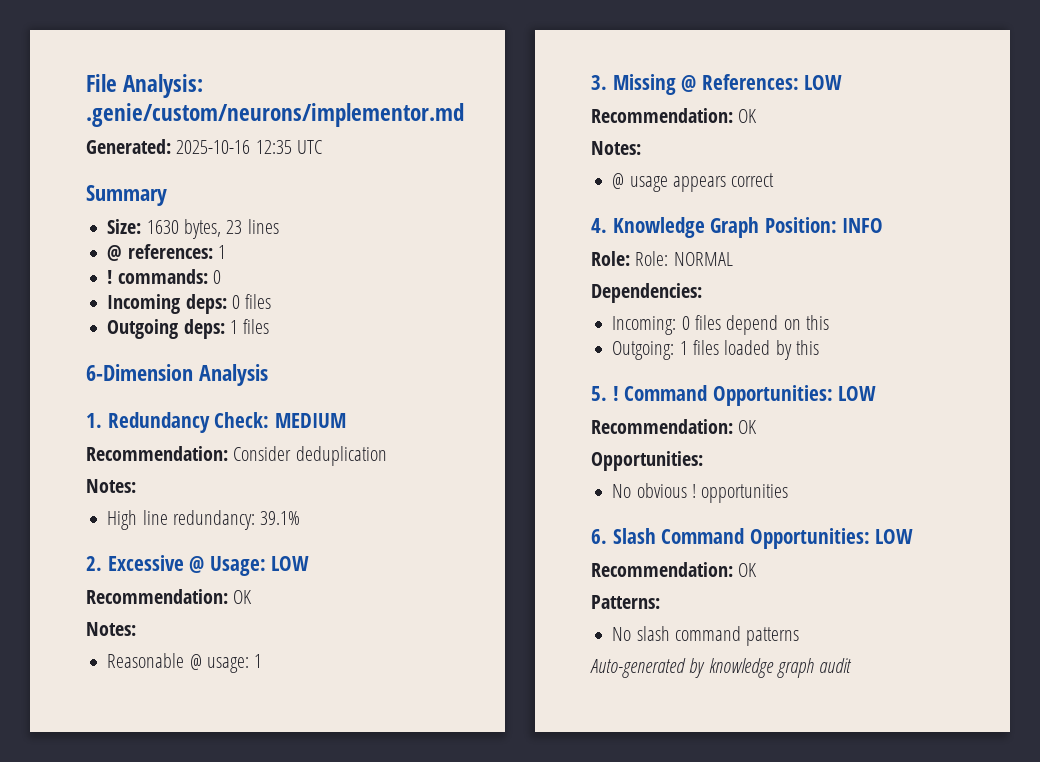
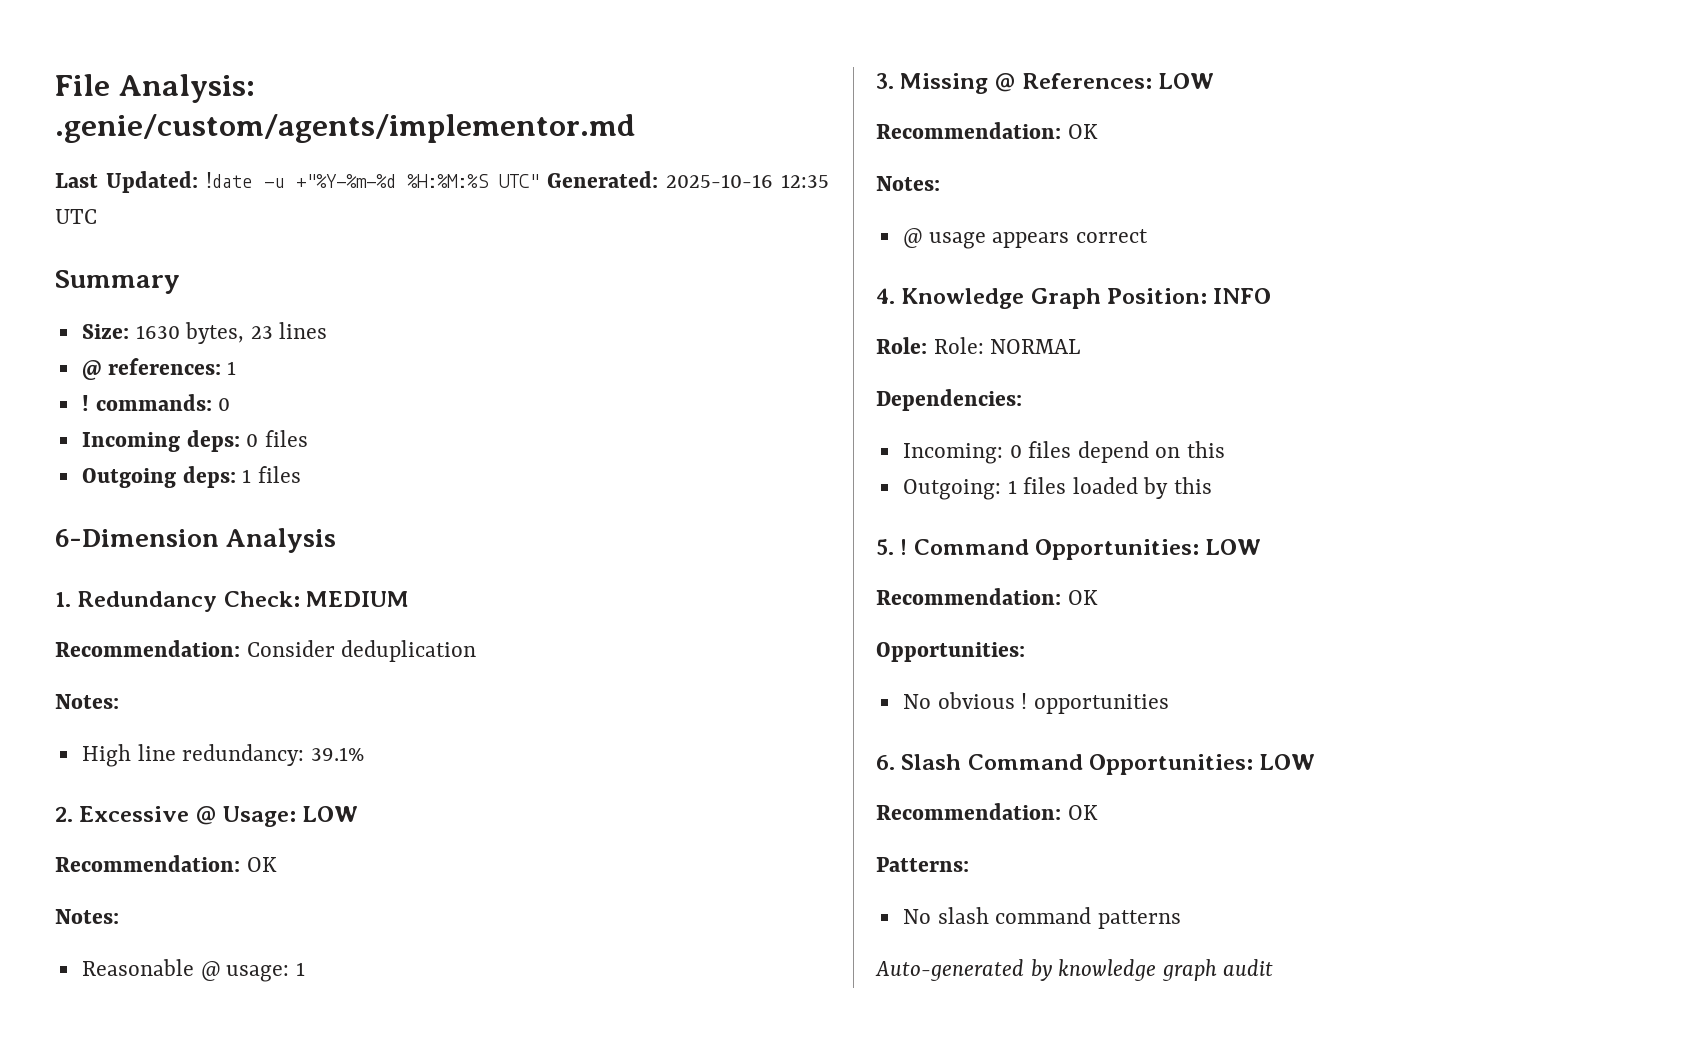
- File Analysis: .genie/custom/neurons/implementor.md
- Generated: 2025-10-16 12:35 UTC
+ File Analysis: .genie/custom/agents/implementor.md
+ Last Updated: !date -u +"%Y-%m-%d %H:%M:%S UTC" Generated: 2025-10-16 12:35 UTC

